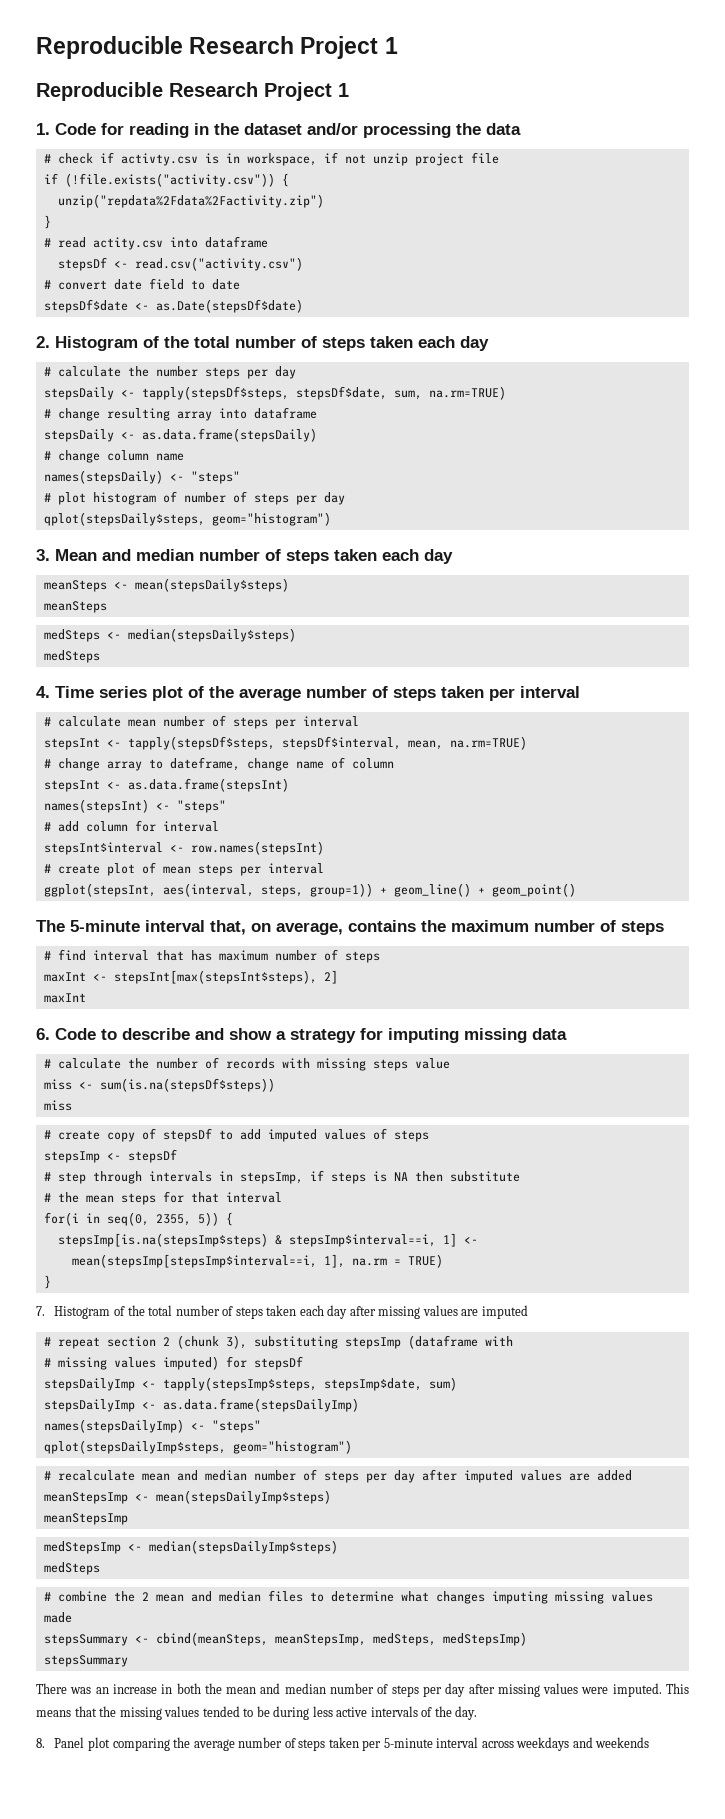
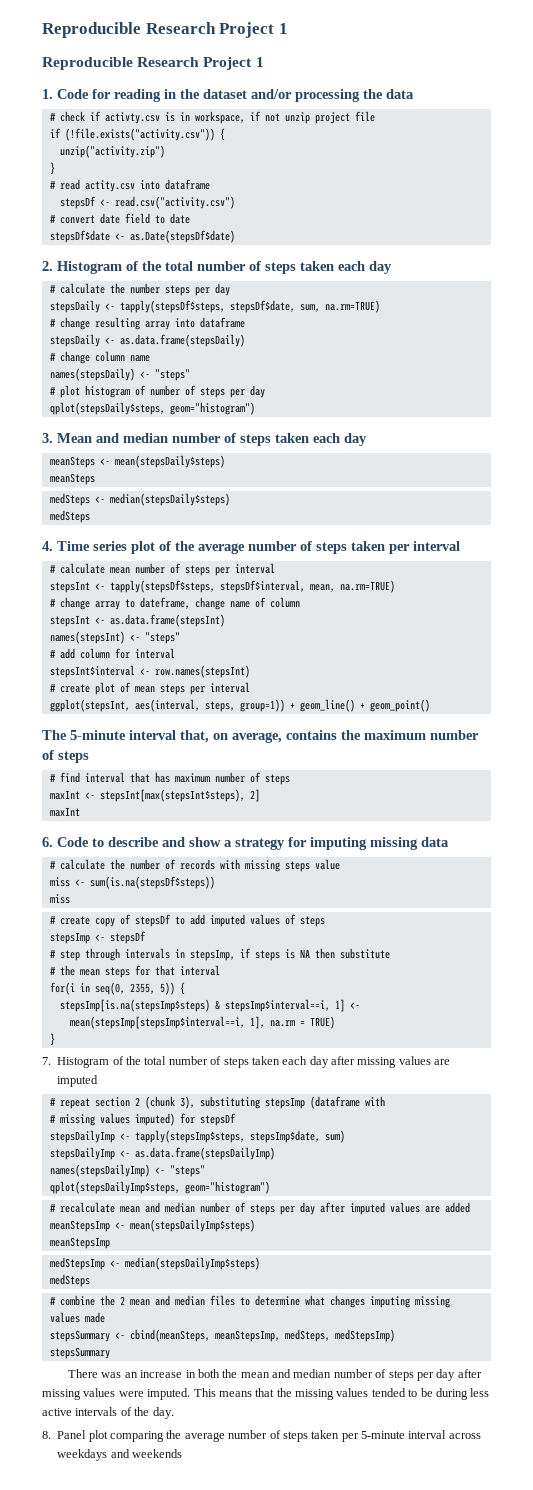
- unzip("repdata%2Fdata%2Factivity.zip")
+ unzip("activity.zip")

